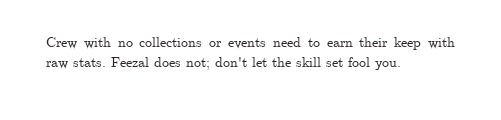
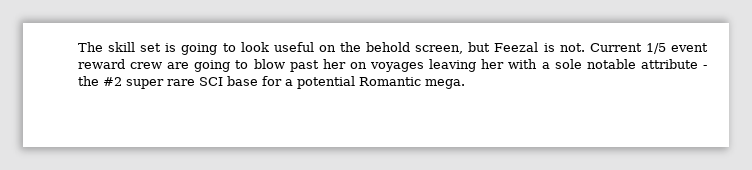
- Crew with no collections or events need to earn their keep with raw stats. Feezal does not; don't let the skill set fool you.
+ The skill set is going to look useful on the behold screen, but Feezal is not. Current 1/5 event reward crew are going to blow past her on voyages leaving her with a sole notable attribute - the #2 super rare SCI base for a potential Romantic mega.

